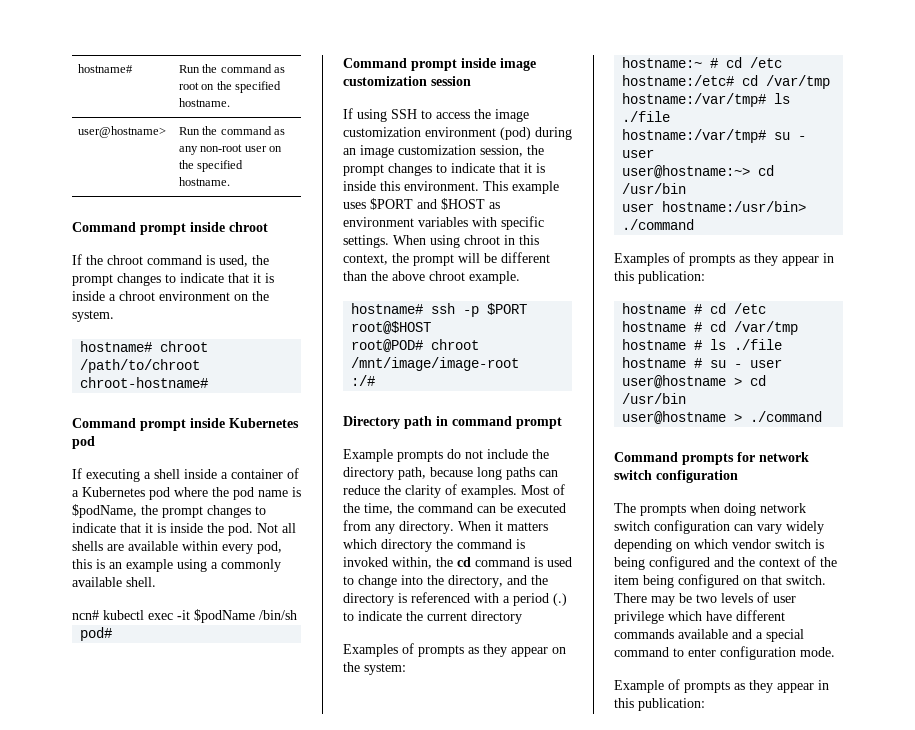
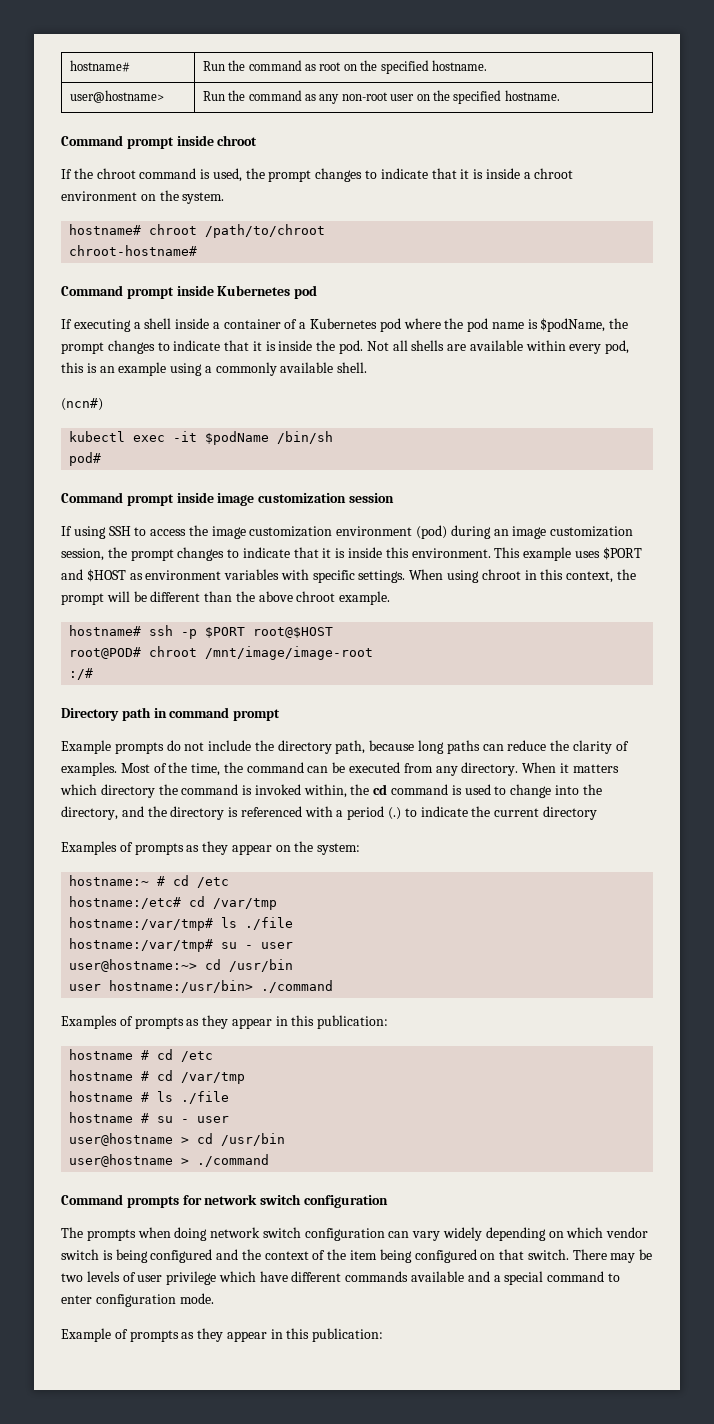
- ncn# kubectl exec -it $podName /bin/sh
+ (ncn#)
+ kubectl exec -it $podName /bin/sh

